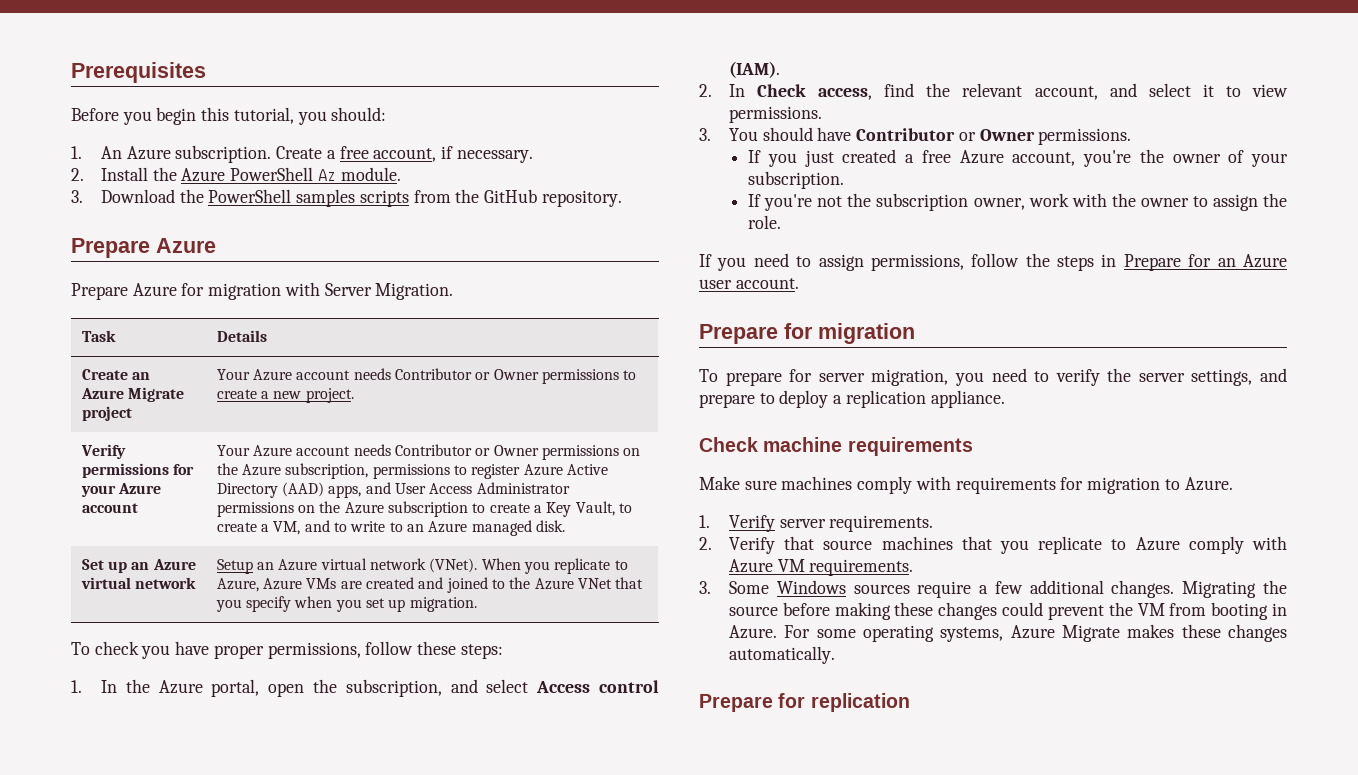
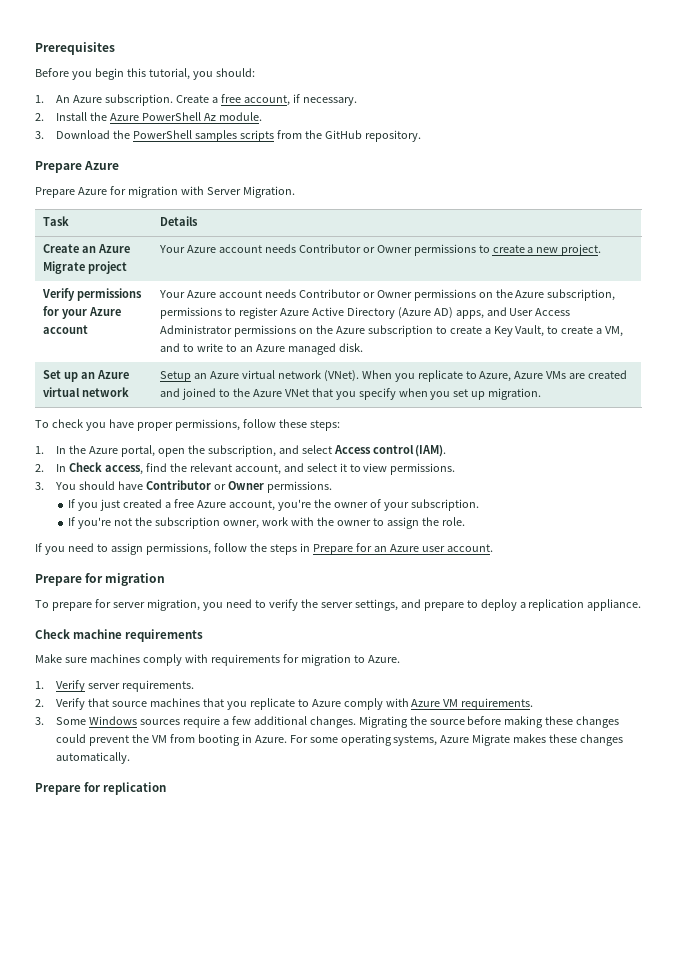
- Your Azure account needs Contributor or Owner permissions on the Azure subscription, permissions to register Azure Active Directory (AAD) apps, and User Access Administrator permissions on the Azure subscription to create a Key Vault, to create a VM, and to write to an Azure managed disk.
+ Your Azure account needs Contributor or Owner permissions on the Azure subscription, permissions to register Azure Active Directory (Azure AD) apps, and User Access Administrator permissions on the Azure subscription to create a Key Vault, to create a VM, and to write to an Azure managed disk.

